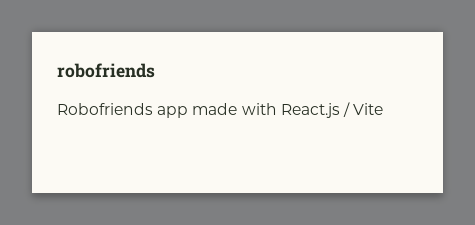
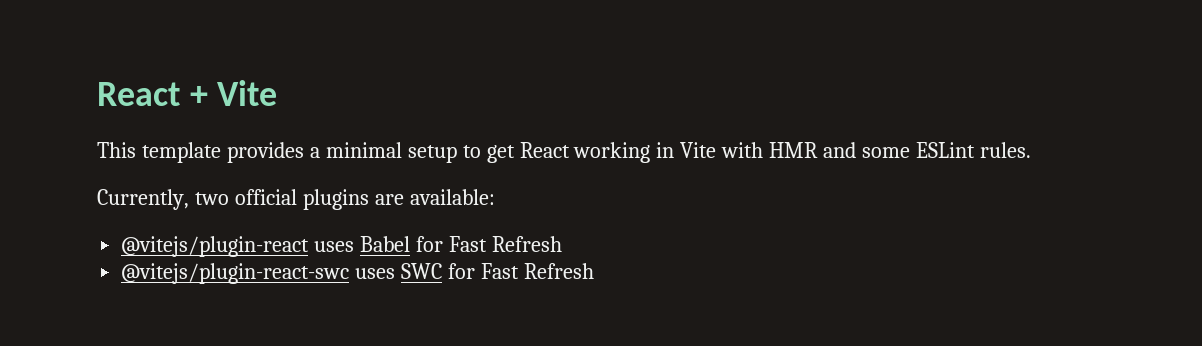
- robofriends
- Robofriends app made with React.js / Vite
+ React + Vite
+ This template provides a minimal setup to get React working in Vite with HMR and some ESLint rules.
+ Currently, two official plugins are available:
+ @vitejs/plugin-react uses Babel for Fast Refresh
+ @vitejs/plugin-react-swc uses SWC for Fast Refresh

